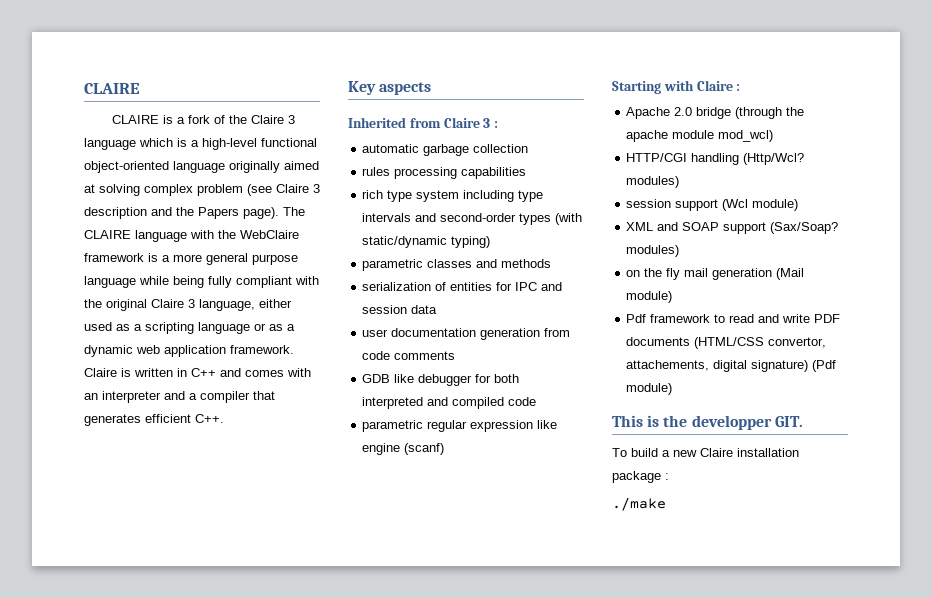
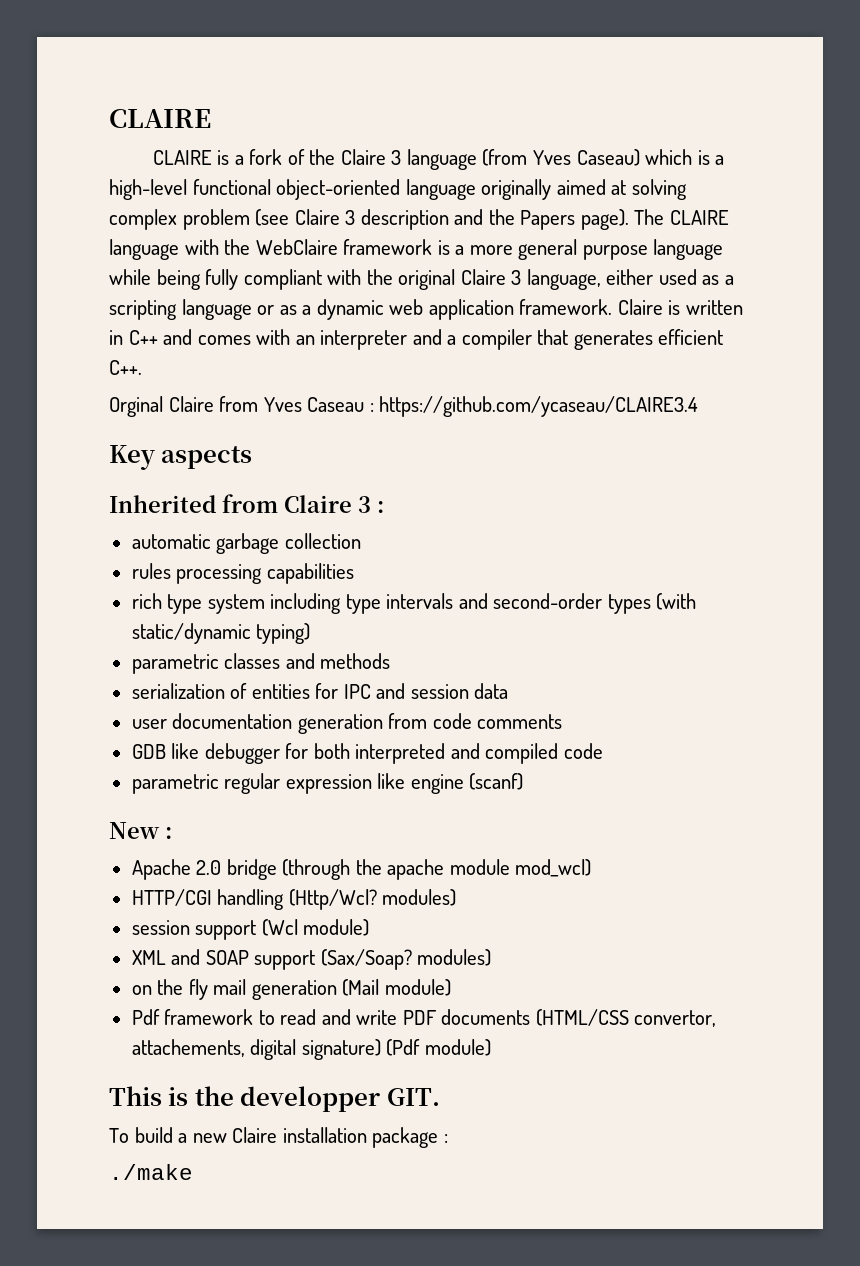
- CLAIRE is a fork of the Claire 3 language which is a high-level functional object-oriented language originally aimed at solving complex problem (see Claire 3 description and the Papers page).
+ CLAIRE is a fork of the Claire 3 language (from Yves Caseau) which is a high-level functional object-oriented language originally aimed at solving complex problem (see Claire 3 description and the Papers page).
+ Orginal Claire from Yves Caseau : https://github.com/ycaseau/CLAIRE3.4
- Starting with Claire :
+ New :

